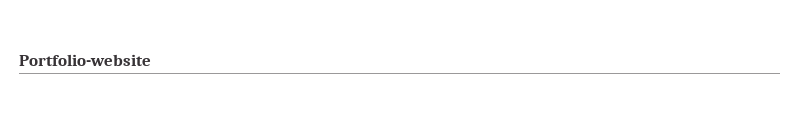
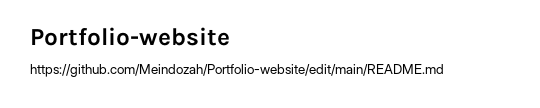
+ https://github.com/Meindozah/Portfolio-website/edit/main/README.md

